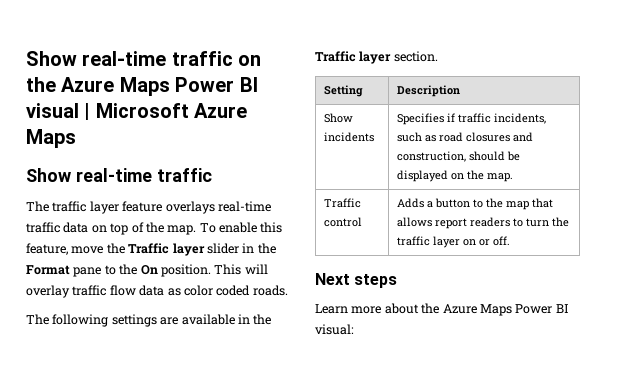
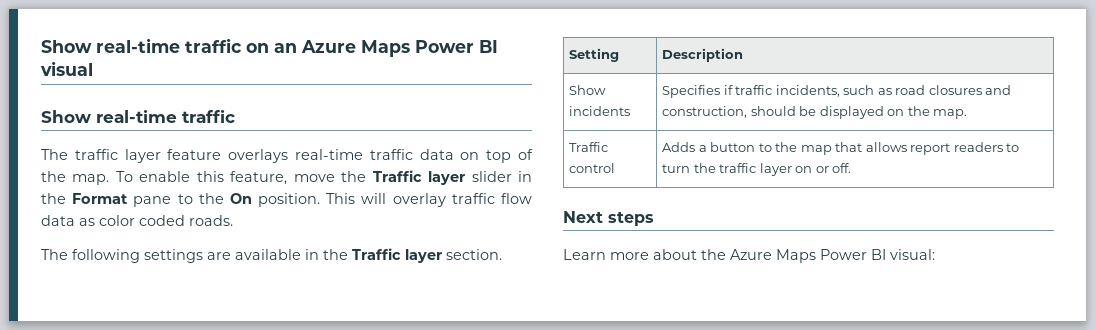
- Show real-time traffic on the Azure Maps Power BI visual | Microsoft Azure Maps
+ Show real-time traffic on an Azure Maps Power BI visual

